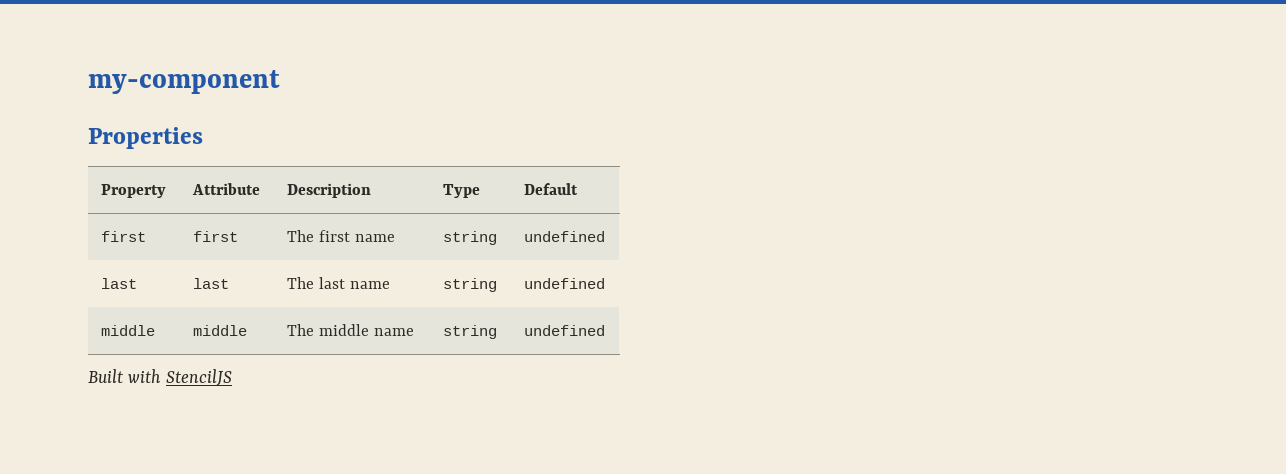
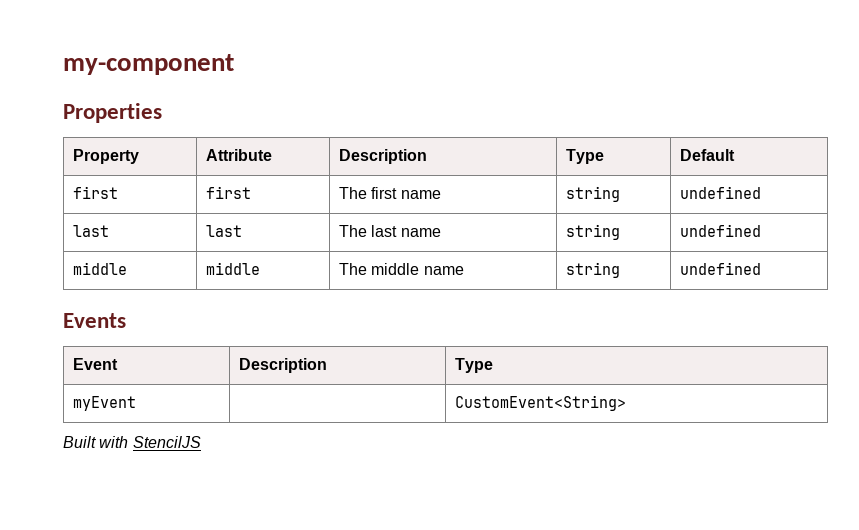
+ Events
+ Event | Description | Type
+ myEvent | | CustomEvent<String>

